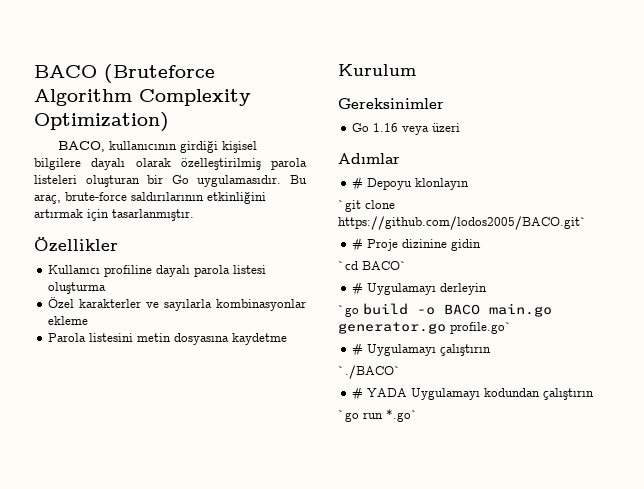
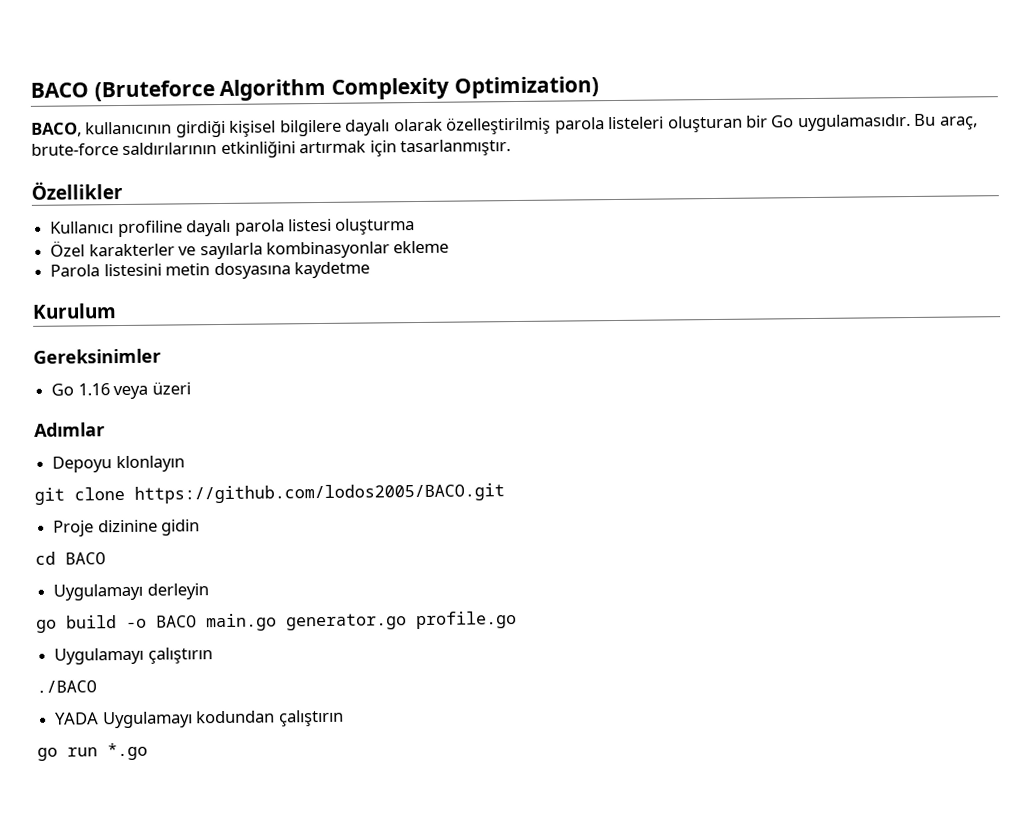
- # Depoyu klonlayın
+ Depoyu klonlayın
- `git clone https://github.com/lodos2005/BACO.git`
- # Proje dizinine gidin
+ git clone https://github.com/lodos2005/BACO.git
+ Proje dizinine gidin
- `cd BACO`
- # Uygulamayı derleyin
+ cd BACO
+ Uygulamayı derleyin
- `go build -o BACO main.go generator.go profile.go`
- # Uygulamayı çalıştırın
+ go build -o BACO main.go generator.go profile.go
+ Uygulamayı çalıştırın
- `./BACO`
- # YADA Uygulamayı kodundan çalıştırın
+ ./BACO
+ YADA Uygulamayı kodundan çalıştırın
- `go run *.go`
+ go run *.go

